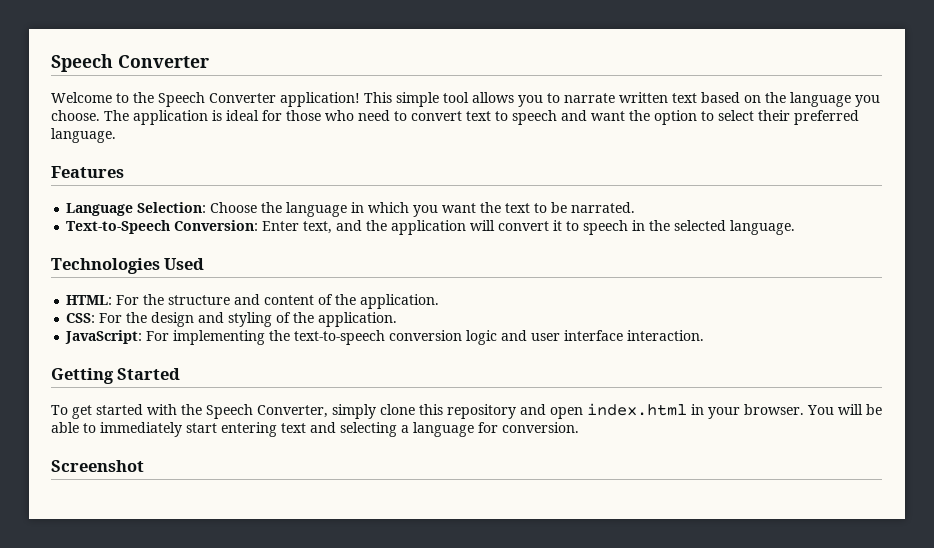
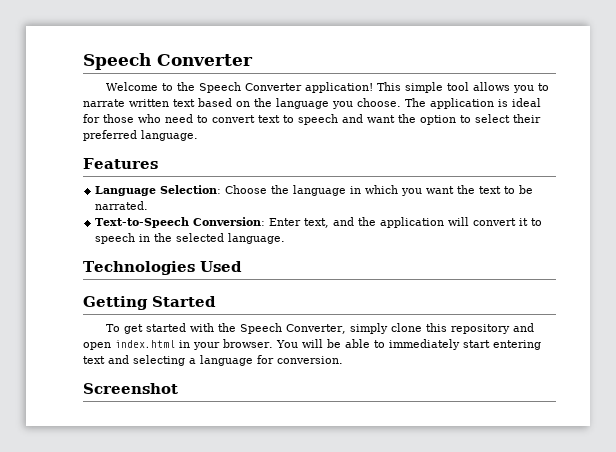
- HTML: For the structure and content of the application.
- CSS: For the design and styling of the application.
- JavaScript: For implementing the text-to-speech conversion logic and user interface interaction.

